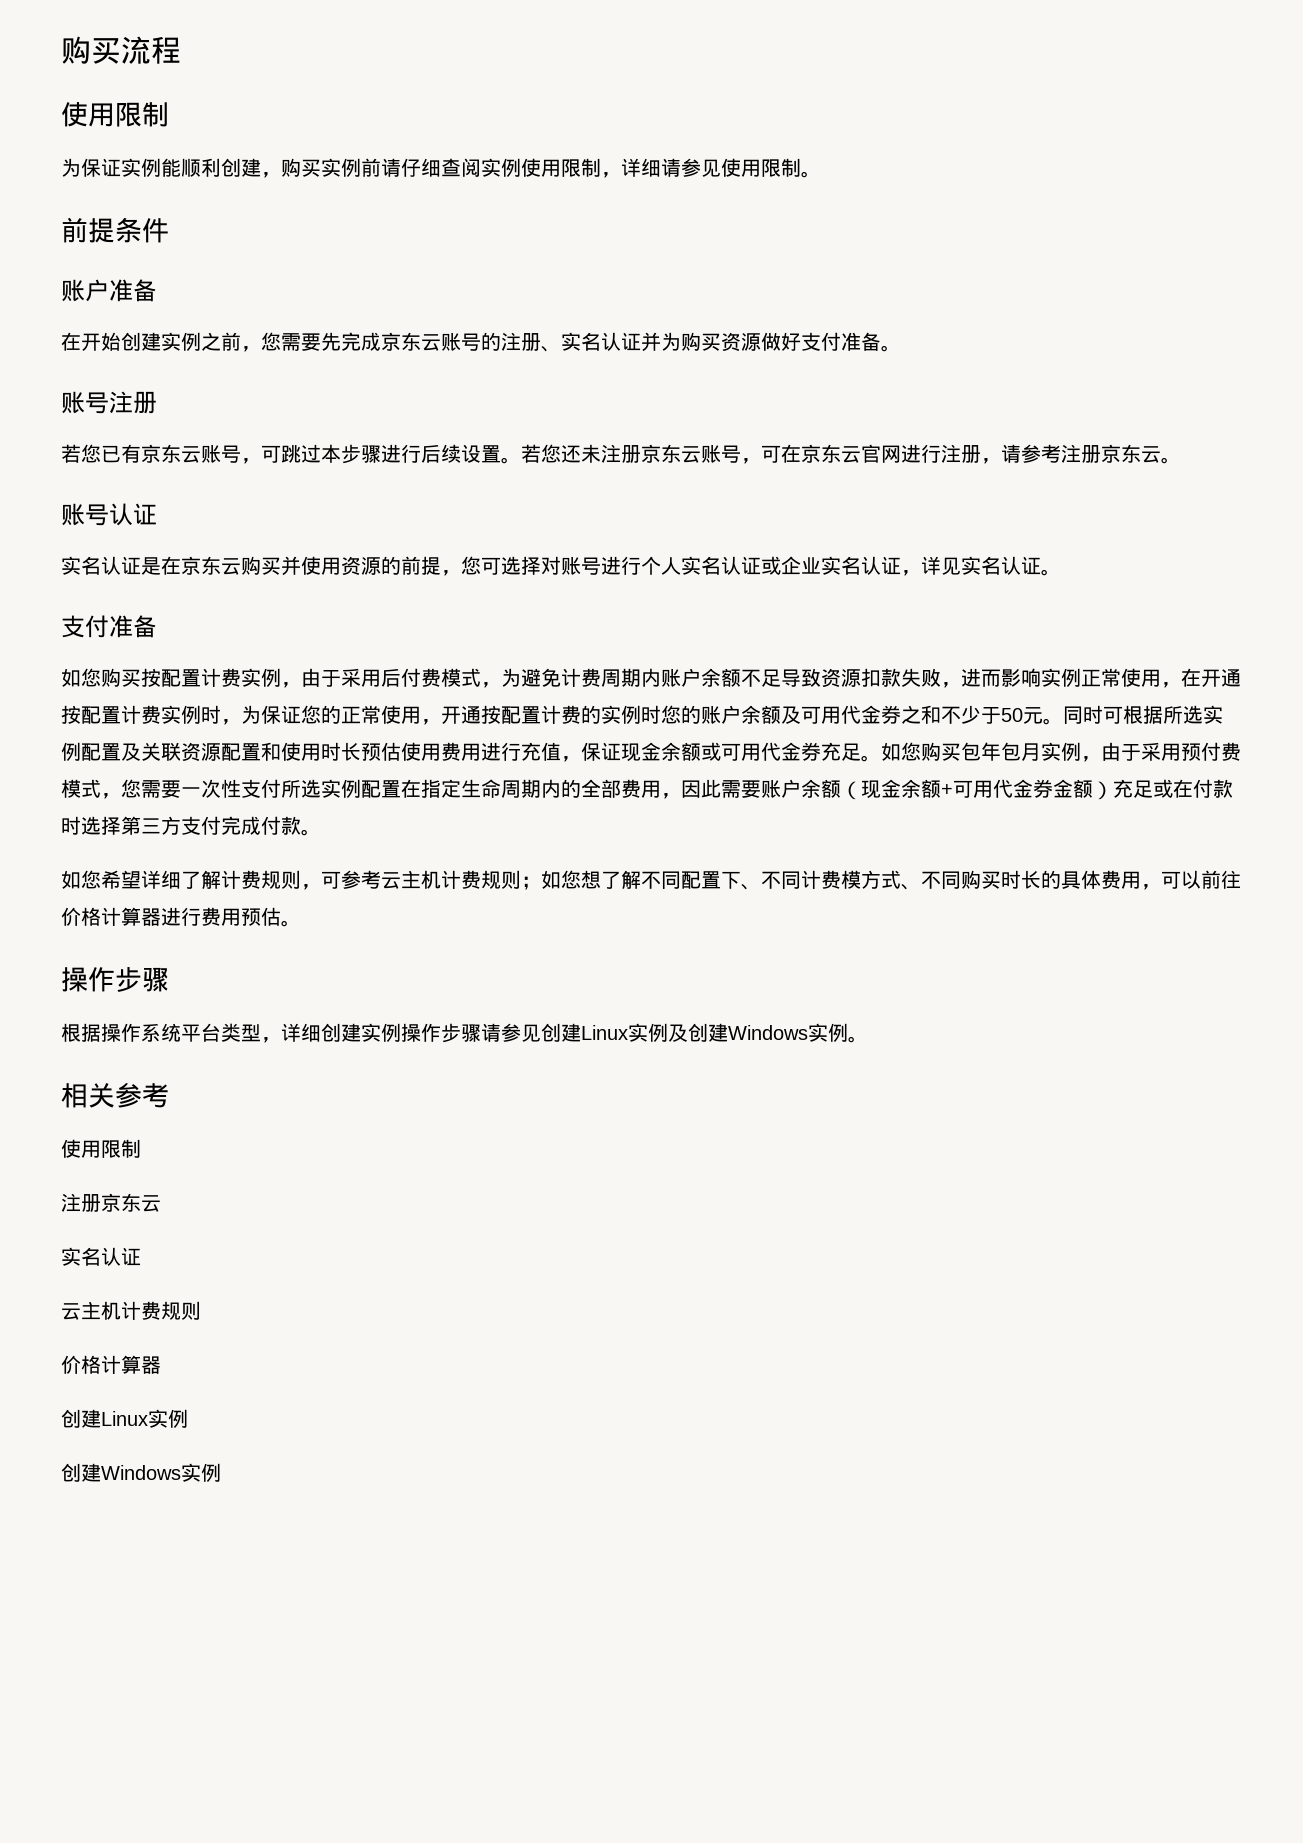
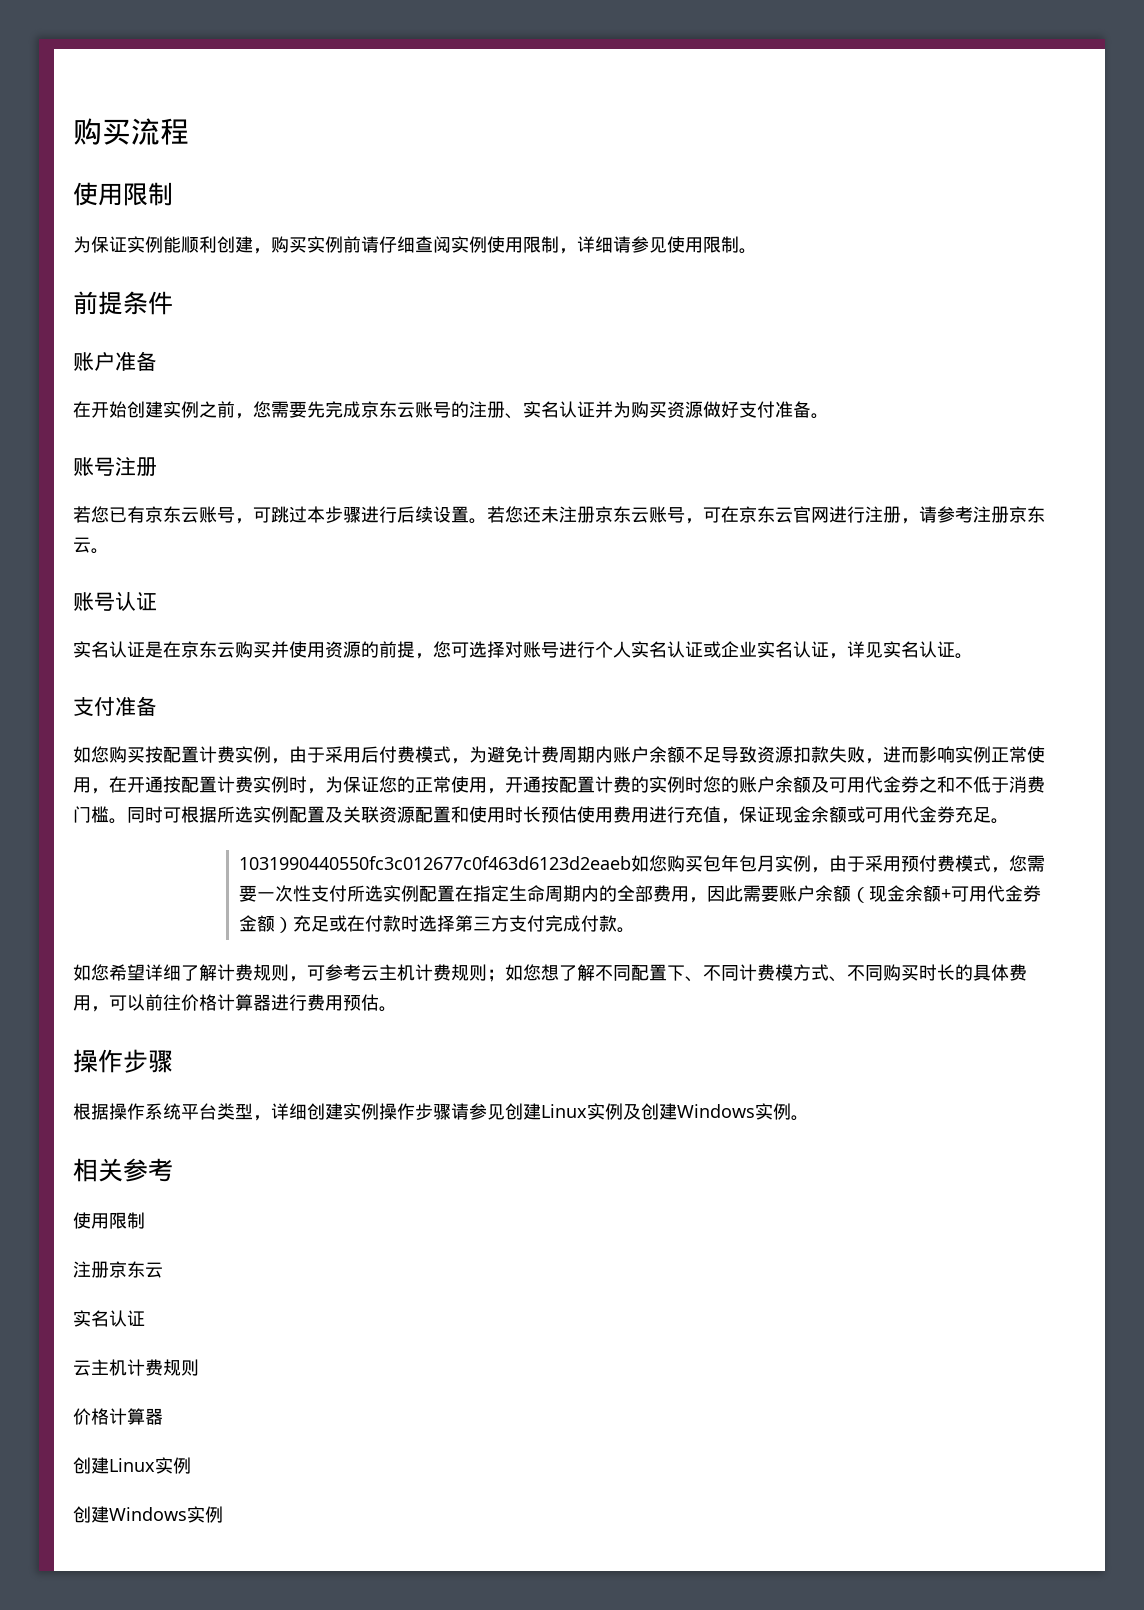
- 如您购买按配置计费实例，由于采用后付费模式，为避免计费周期内账户余额不足导致资源扣款失败，进而影响实例正常使用，在开通按配置计费实例时，为保证您的正常使用，开通按配置计费的实例时您的账户余额及可用代金券之和不少于50元。
+ 如您购买按配置计费实例，由于采用后付费模式，为避免计费周期内账户余额不足导致资源扣款失败，进而影响实例正常使用，在开通按配置计费实例时，为保证您的正常使用，开通按配置计费的实例时您的账户余额及可用代金券之和不低于消费门槛。
- 同时可根据所选实例配置及关联资源配置和使用时长预估使用费用进行充值，保证现金余额或可用代金券充足。如您购买包年包月实例，由于采用预付费模式，您需要一次性支付所选实例配置在指定生命周期内的全部费用，因此需要账户余额（现金余额+可用代金券金额）充足或在付款时选择第三方支付完成付款。
+ 同时可根据所选实例配置及关联资源配置和使用时长预估使用费用进行充值，保证现金余额或可用代金券充足。
+ 1031990440550fc3c012677c0f463d6123d2eaeb如您购买包年包月实例，由于采用预付费模式，您需要一次性支付所选实例配置在指定生命周期内的全部费用，因此需要账户余额（现金余额+可用代金券金额）充足或在付款时选择第三方支付完成付款。

